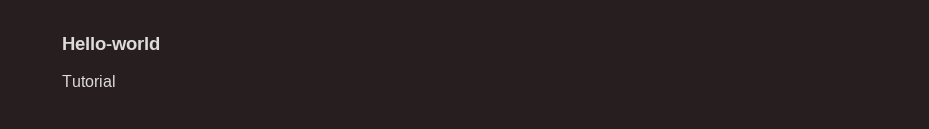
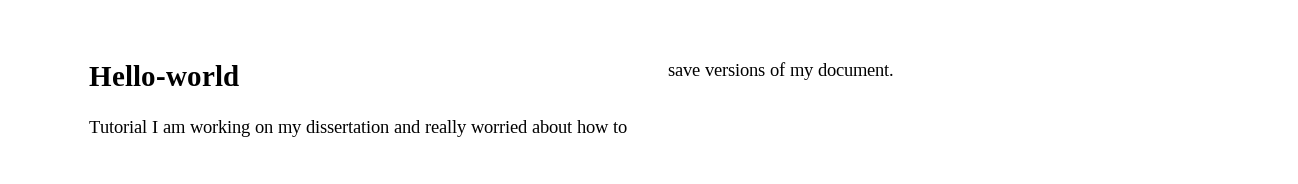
- Tutorial
+ Tutorial I am working on my dissertation and really worried about how to save versions of my document.

